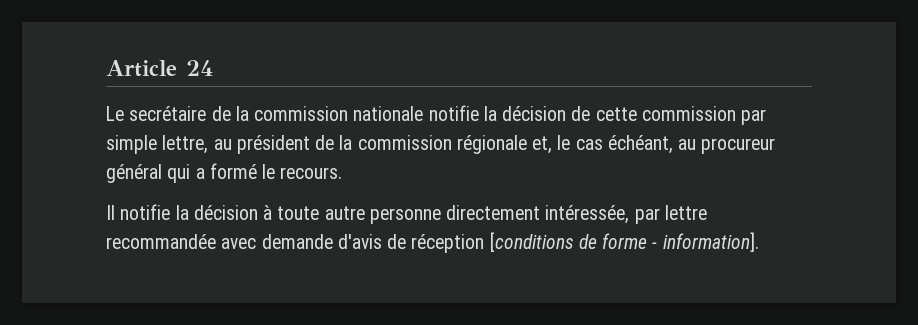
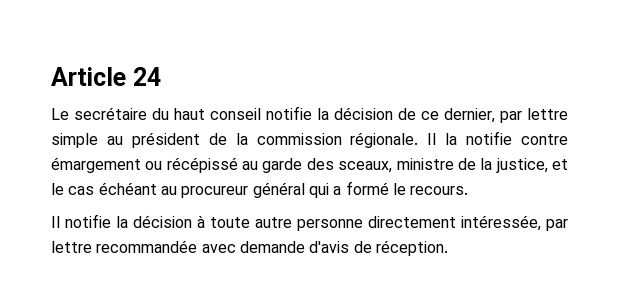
- Le secrétaire de la commission nationale notifie la décision de cette commission par simple lettre, au président de la commission régionale et, le cas échéant, au procureur général qui a formé le recours.
+ Le secrétaire du haut conseil notifie la décision de ce dernier, par lettre simple au président de la commission régionale. Il la notifie contre émargement ou récépissé au garde des sceaux, ministre de la justice, et le cas échéant au procureur général qui a formé le recours.
- Il notifie la décision à toute autre personne directement intéressée, par lettre recommandée avec demande d'avis de réception [conditions de forme - information].
+ Il notifie la décision à toute autre personne directement intéressée, par lettre recommandée avec demande d'avis de réception.

